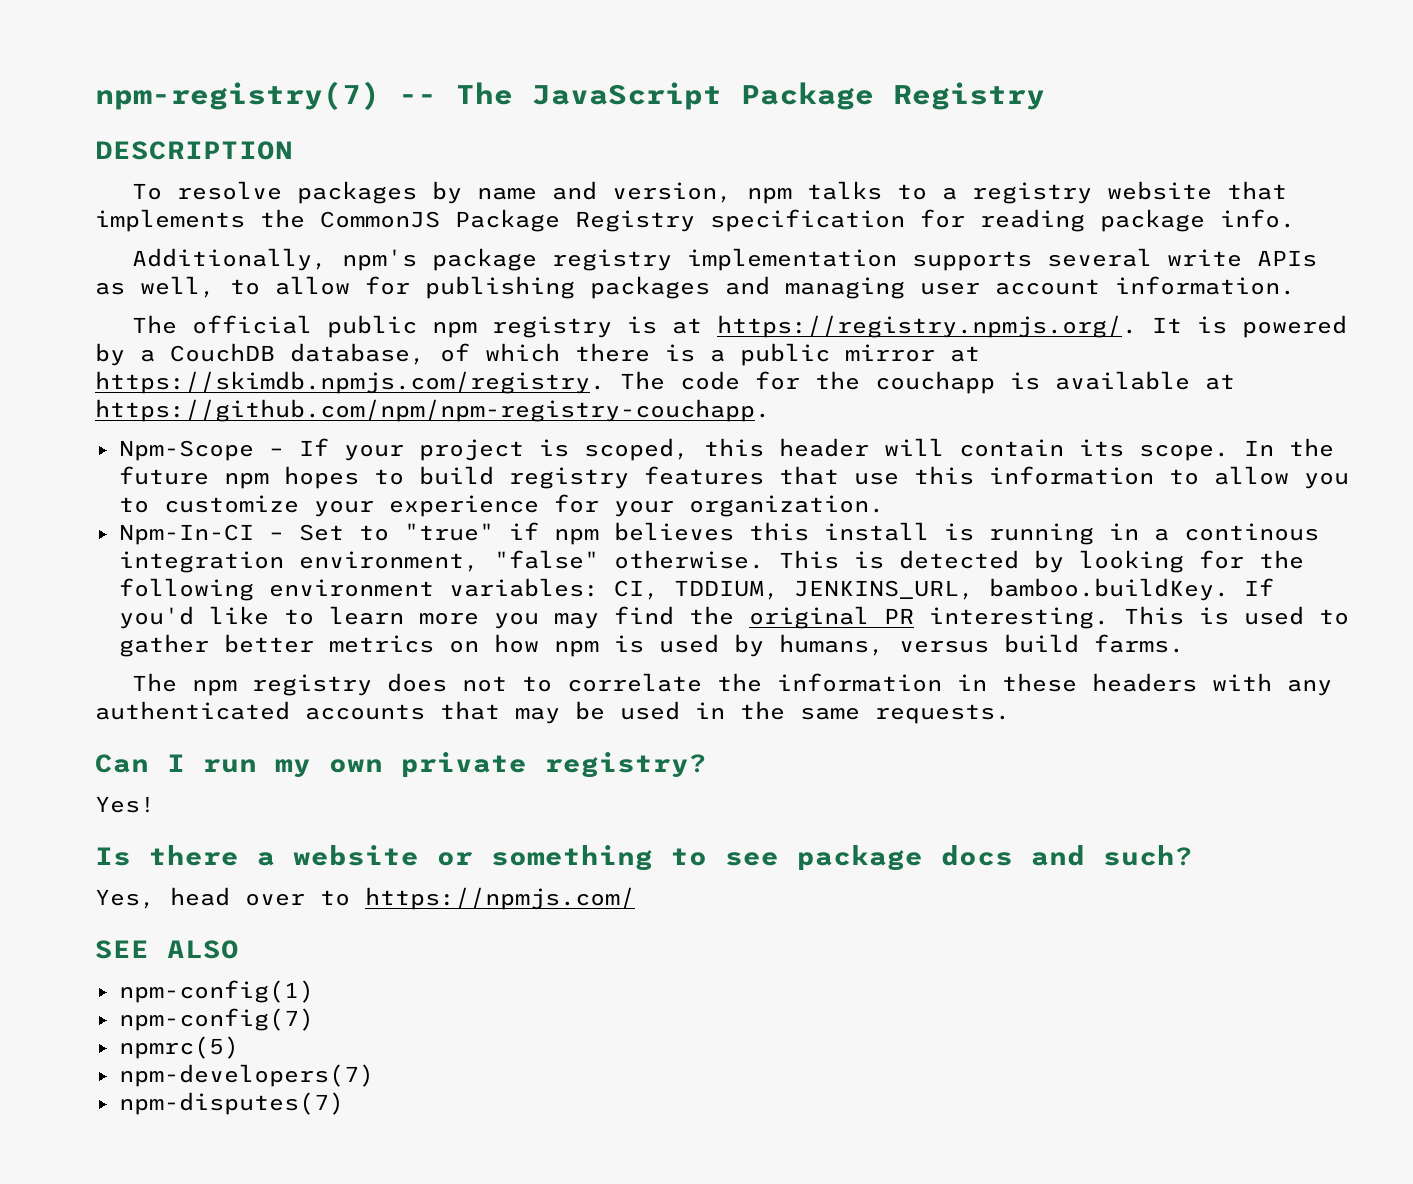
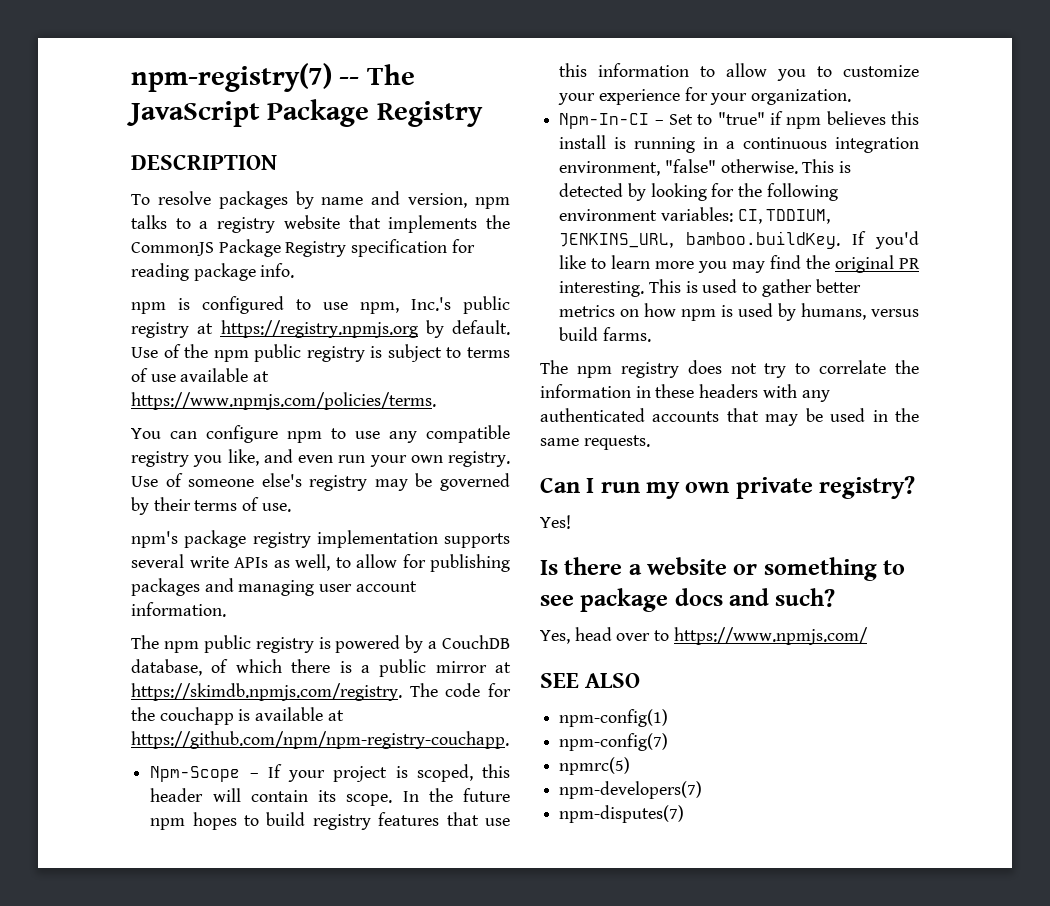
- Additionally, npm's package registry implementation supports several write APIs as well, to allow for publishing packages and managing user account information.
+ npm is configured to use npm, Inc.'s public registry at https://registry.npmjs.org by default. Use of the npm public registry is subject to terms of use available at https://www.npmjs.com/policies/terms.
+ You can configure npm to use any compatible registry you like, and even run your own registry. Use of someone else's registry may be governed by their terms of use.
+ npm's package registry implementation supports several write APIs as well, to allow for publishing packages and managing user account information.
- The official public npm registry is at https://registry.npmjs.org/. It is powered by a CouchDB database, of which there is a public mirror at https://skimdb.npmjs.com/registry. The code for the couchapp is available at https://github.com/npm/npm-registry-couchapp.
+ The npm public registry is powered by a CouchDB database, of which there is a public mirror at https://skimdb.npmjs.com/registry. The code for the couchapp is available at https://github.com/npm/npm-registry-couchapp.
- Npm-In-CI – Set to "true" if npm believes this install is running in a continous integration environment, "false" otherwise.
+ Npm-In-CI – Set to "true" if npm believes this install is running in a continuous integration environment, "false" otherwise.
- The npm registry does not to correlate the information in these headers with any authenticated accounts that may be used in the same requests.
+ The npm registry does not try to correlate the information in these headers with any authenticated accounts that may be used in the same requests.
- Yes, head over to https://npmjs.com/
+ Yes, head over to https://www.npmjs.com/

